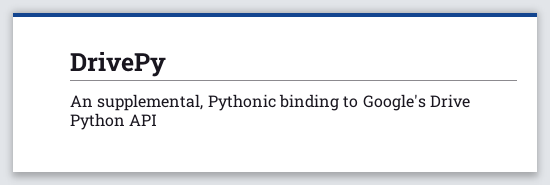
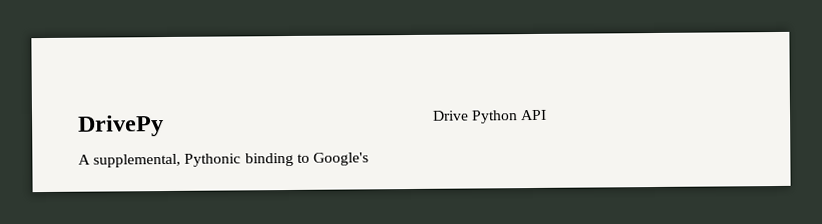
- An supplemental, Pythonic binding to Google's Drive Python API
+ A supplemental, Pythonic binding to Google's Drive Python API

